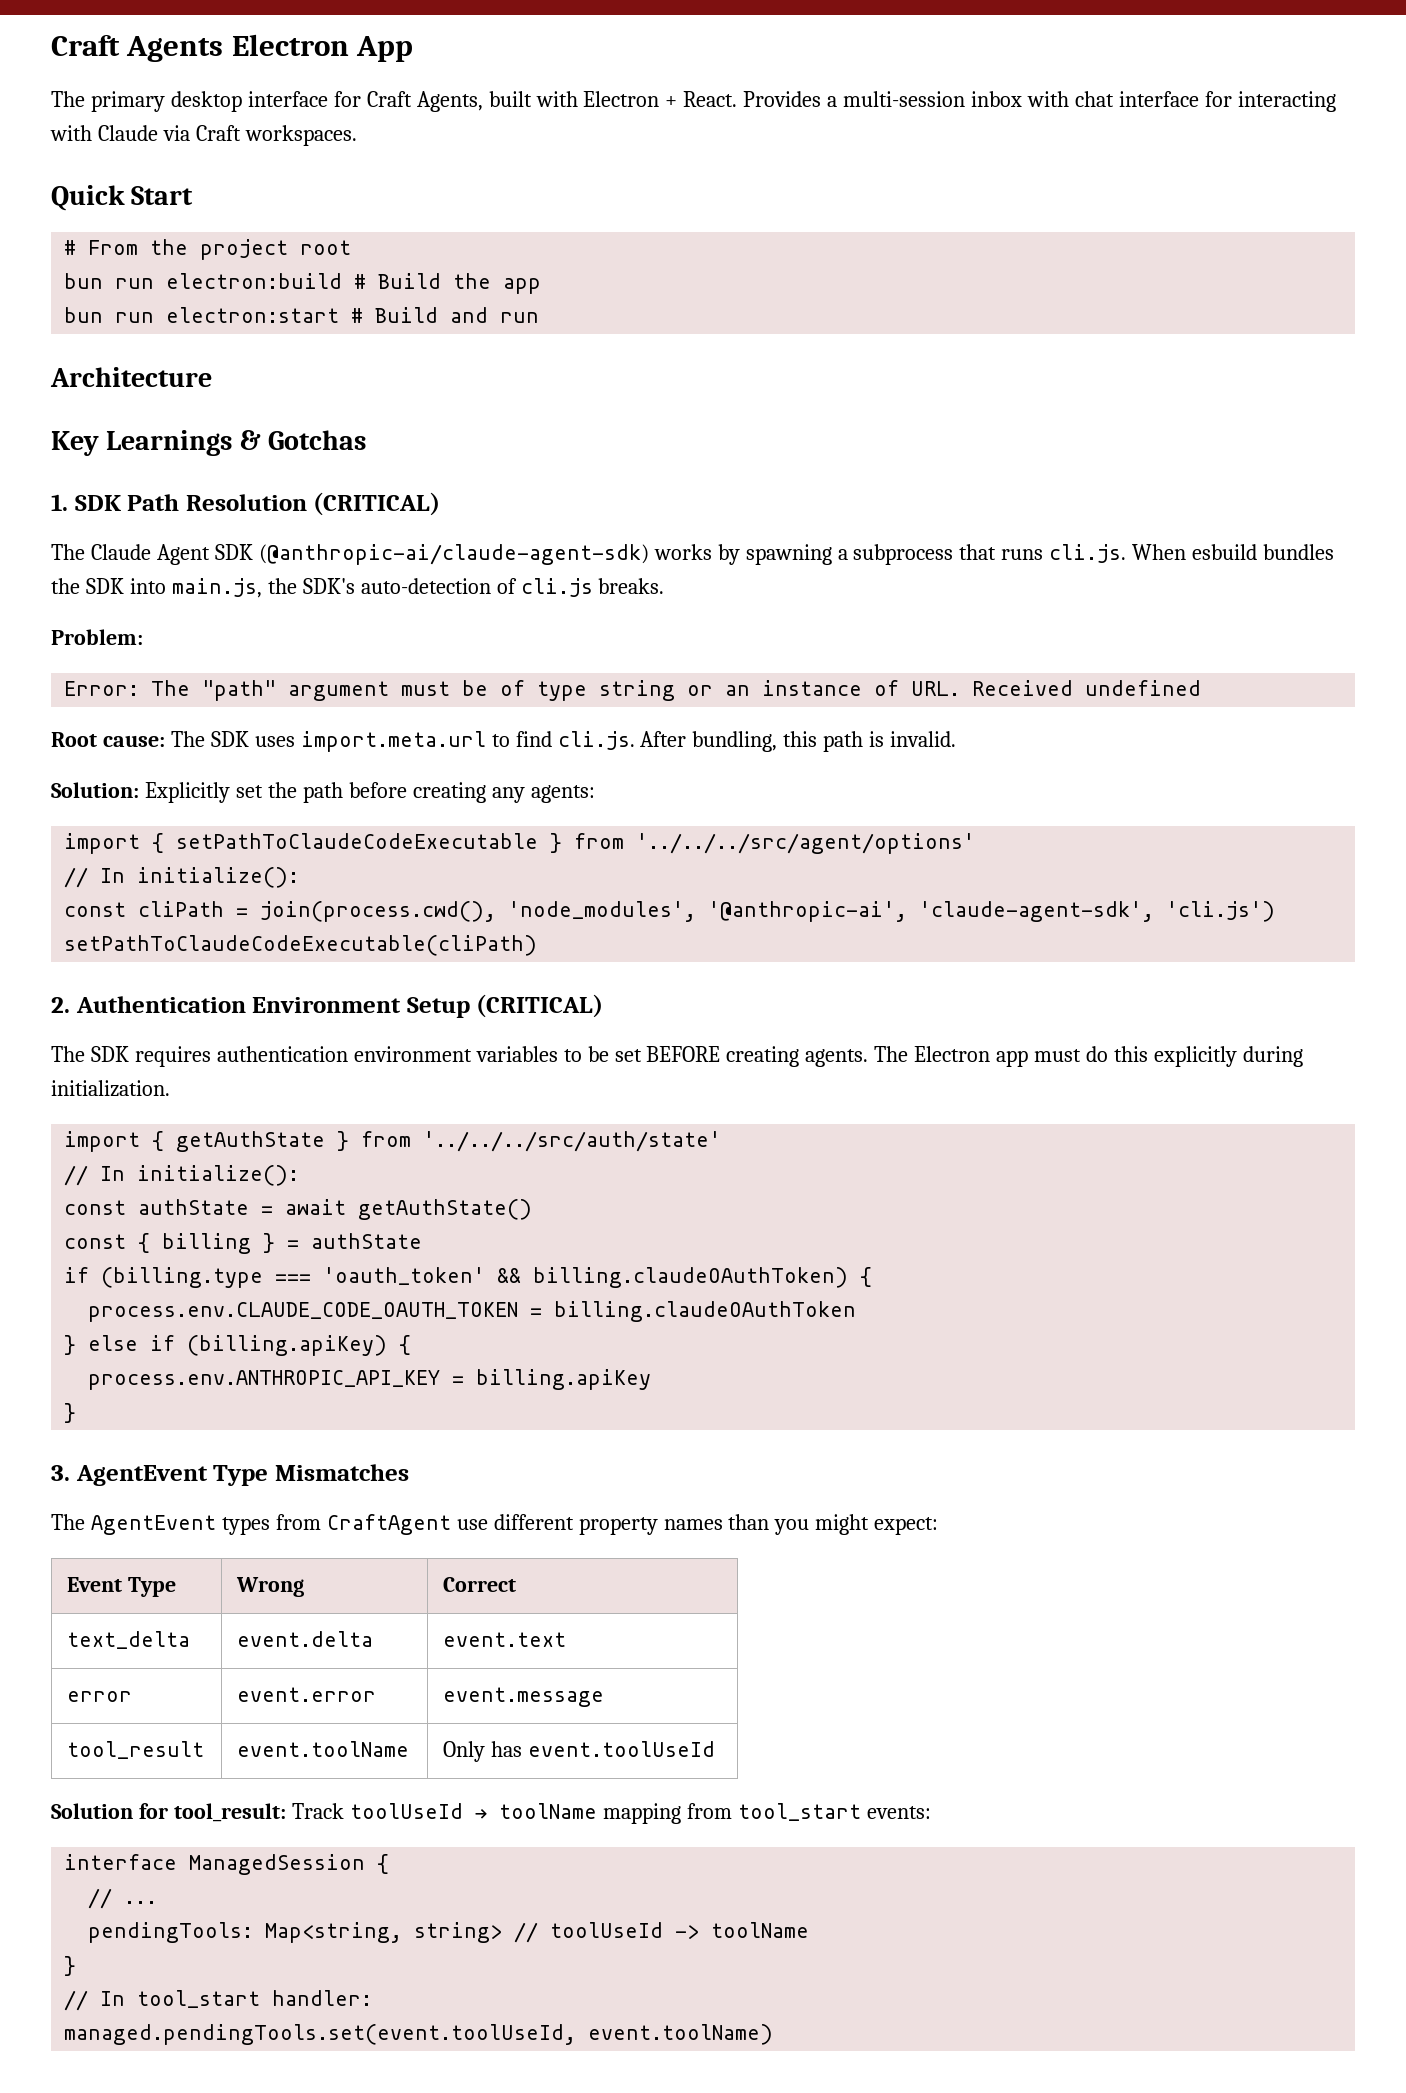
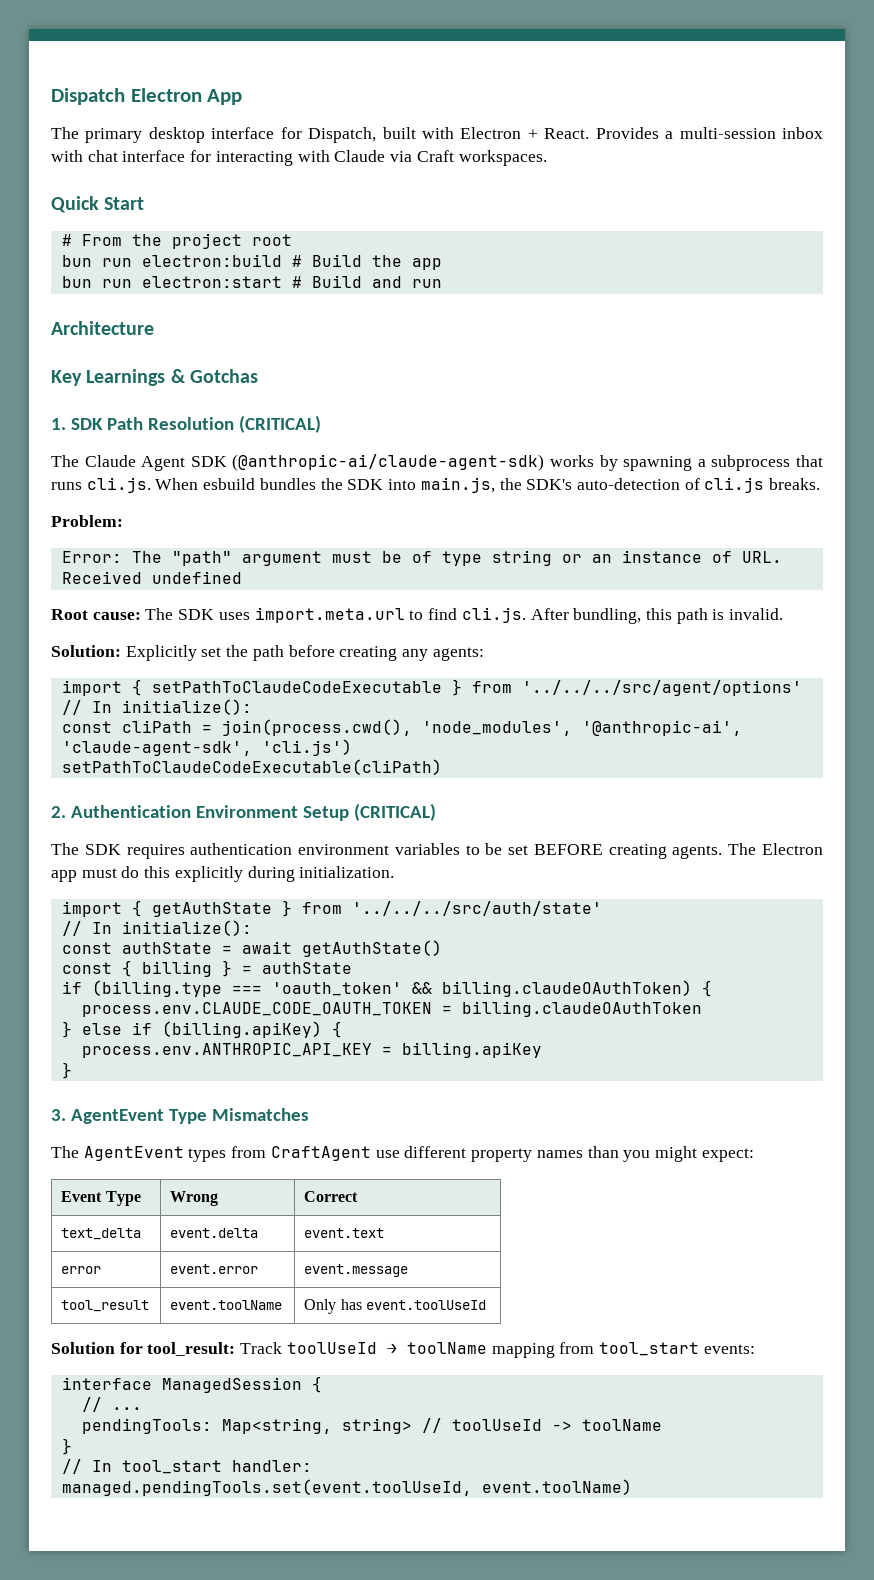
- Craft Agents Electron App
+ Dispatch Electron App
- The primary desktop interface for Craft Agents, built with Electron + React.
+ The primary desktop interface for Dispatch, built with Electron + React.

